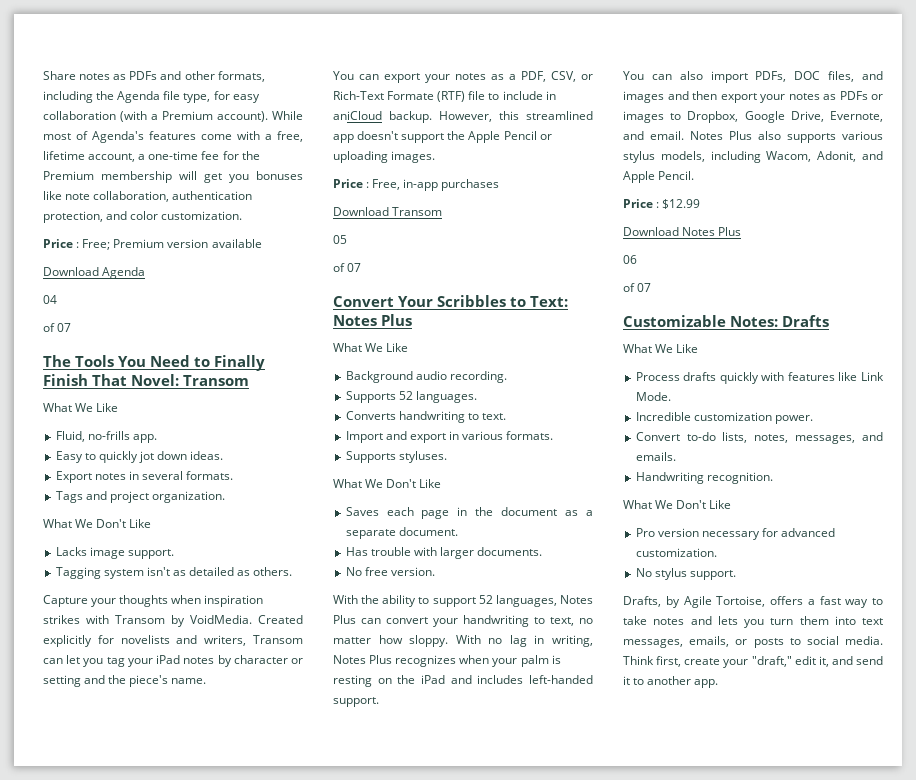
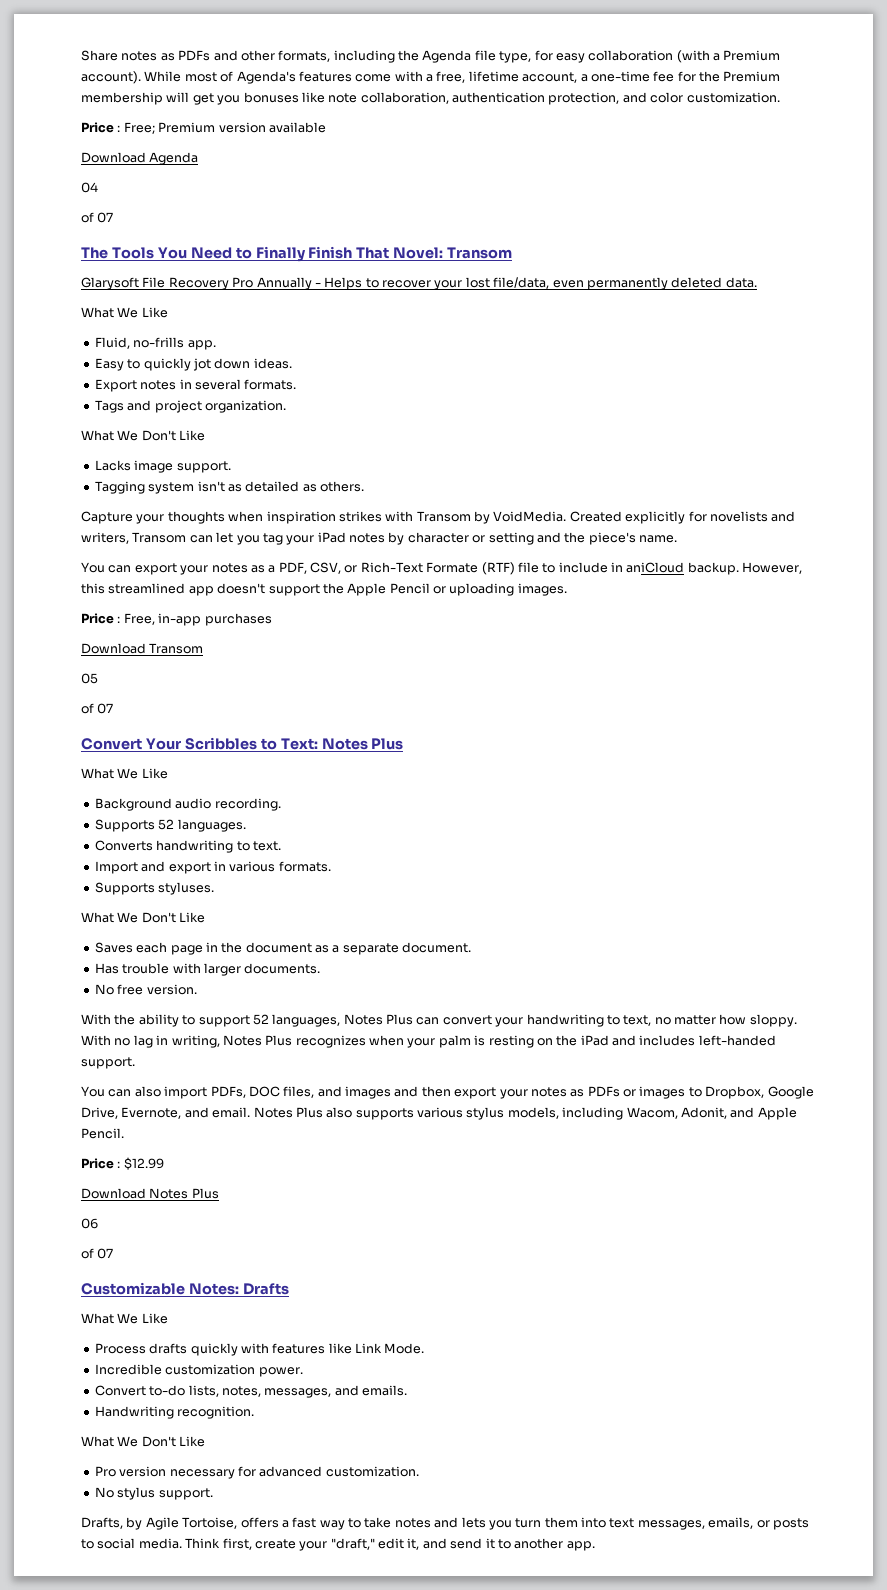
+ Glarysoft File Recovery Pro Annually - Helps to recover your lost file/data, even permanently deleted data.

